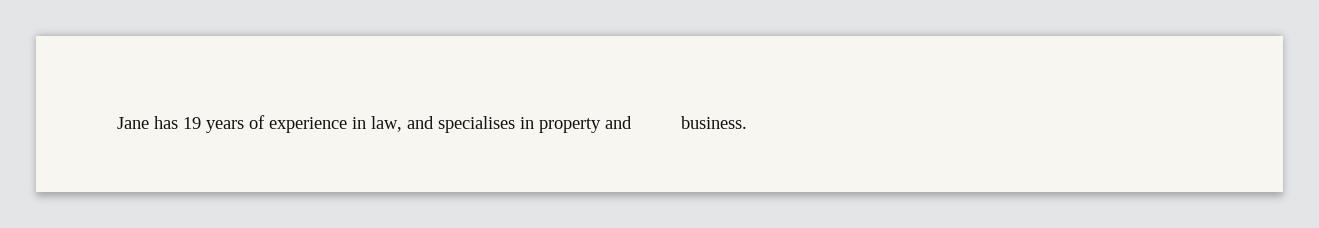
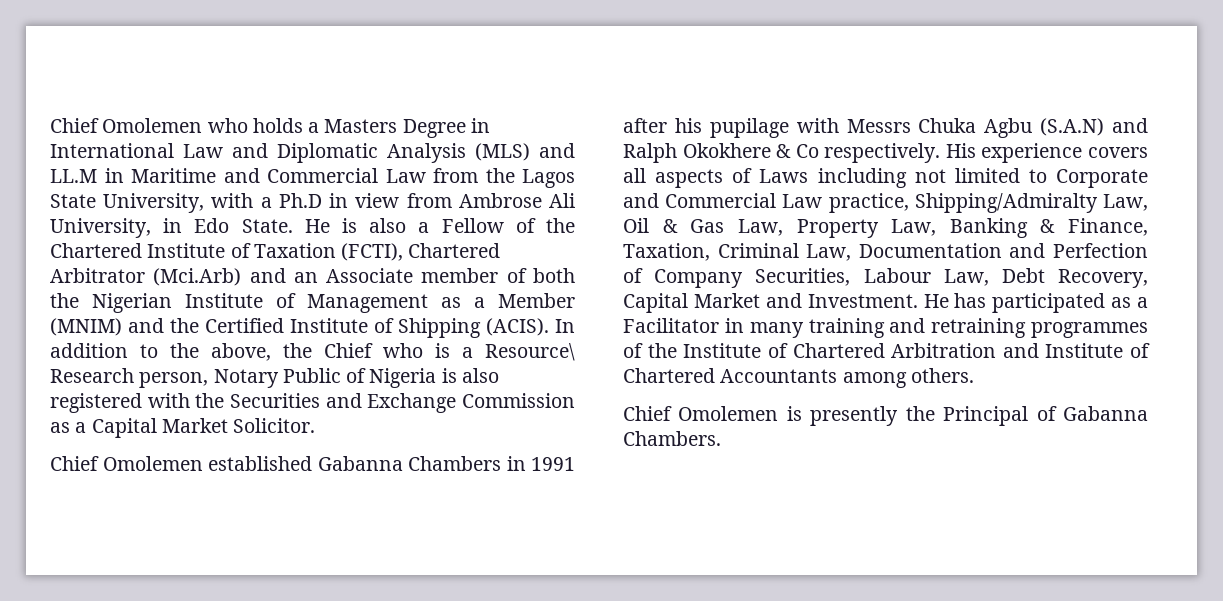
- Jane has 19 years of experience in law, and specialises in property and business.
+ Chief Omolemen who holds a Masters Degree in International Law and Diplomatic Analysis (MLS) and LL.M in Maritime and Commercial Law from the Lagos State University, with a Ph.D in view from Ambrose Ali University, in Edo State. He is also a Fellow of the Chartered Institute of Taxation (FCTI), Chartered Arbitrator (Mci.Arb) and an Associate member of both the Nigerian Institute of Management as a Member (MNIM) and the Certified Institute of Shipping (ACIS). In addition to the above, the Chief who is a Resource\ Research person, Notary Public of Nigeria is also registered with the Securities and Exchange Commission as a Capital Market Solicitor.
+ Chief Omolemen established Gabanna Chambers in 1991 after his pupilage with Messrs Chuka Agbu (S.A.N) and Ralph Okokhere & Co respectively. His experience covers all aspects of Laws including not limited to Corporate and Commercial Law practice, Shipping/Admiralty Law, Oil & Gas Law, Property Law, Banking & Finance, Taxation, Criminal Law, Documentation and Perfection of Company Securities, Labour Law, Debt Recovery, Capital Market and Investment. He has participated as a Facilitator in many training and retraining programmes of the Institute of Chartered Arbitration and Institute of Chartered Accountants among others.
+ Chief Omolemen is presently the Principal of Gabanna Chambers.

